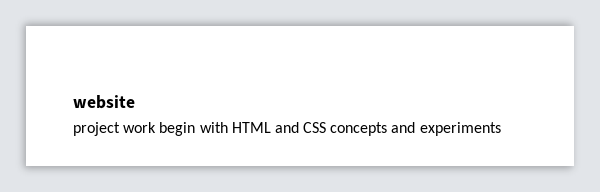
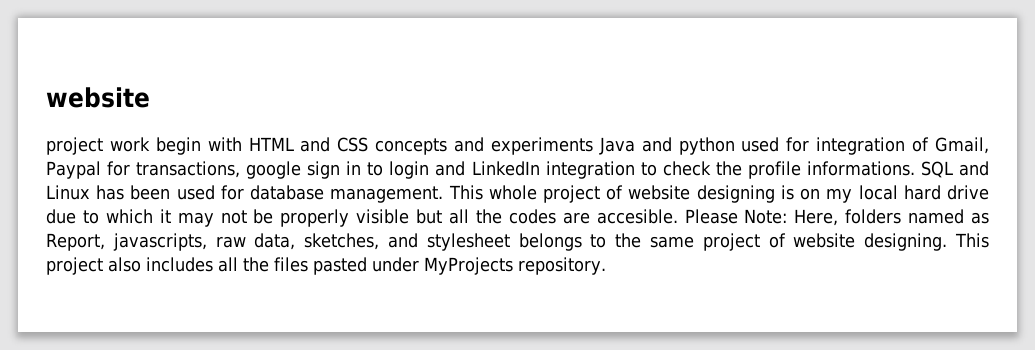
- project work begin with HTML and CSS concepts and experiments
+ project work begin with HTML and CSS concepts and experiments Java and python used for integration of Gmail, Paypal for transactions, google sign in to login and LinkedIn integration to check the profile informations. SQL and Linux has been used for database management. This whole project of website designing is on my local hard drive due to which it may not be properly visible but all the codes are accesible. Please Note: Here, folders named as Report, javascripts, raw data, sketches, and stylesheet belongs to the same project of website designing. This project also includes all the files pasted under MyProjects repository.

